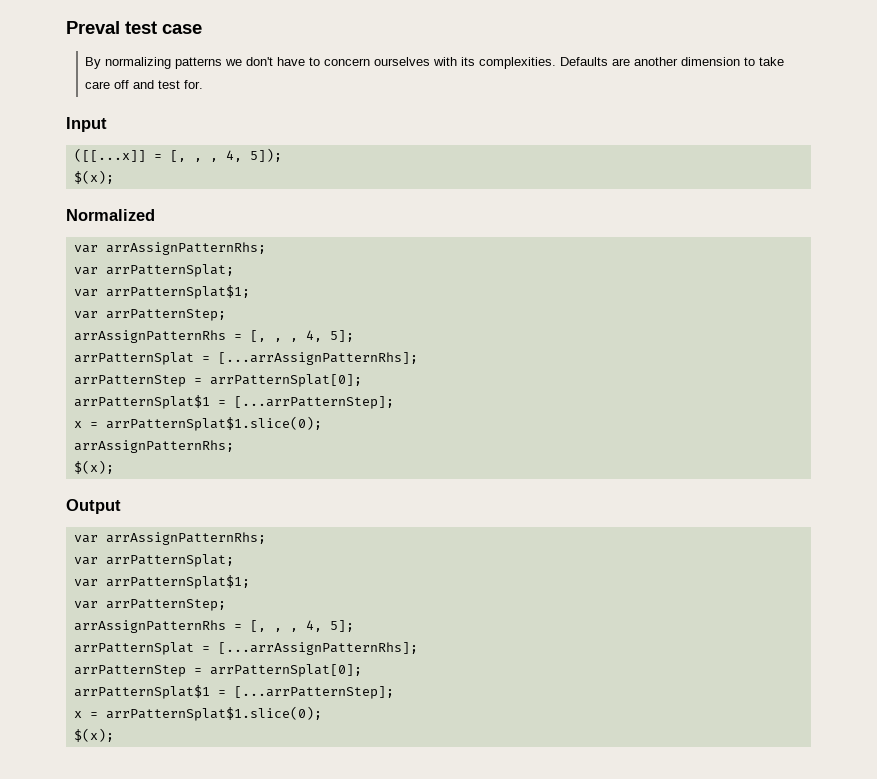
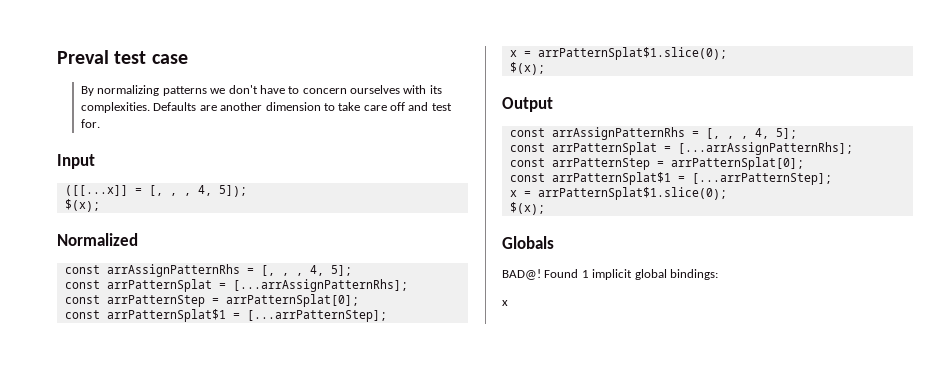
  Normalized
- var arrAssignPatternRhs;
- var arrPatternSplat;
- var arrPatternSplat$1;
- var arrPatternStep;
- arrAssignPatternRhs = [, , , 4, 5];
- arrPatternSplat = [...arrAssignPatternRhs];
- arrPatternStep = arrPatternSplat[0];
- arrPatternSplat$1 = [...arrPatternStep];
+ const arrAssignPatternRhs = [, , , 4, 5];
+ const arrPatternSplat = [...arrAssignPatternRhs];
+ const arrPatternStep = arrPatternSplat[0];
+ const arrPatternSplat$1 = [...arrPatternStep];
  x = arrPatternSplat$1.slice(0);
- arrAssignPatternRhs;
  $(x);
  Output
- var arrAssignPatternRhs;
- var arrPatternSplat;
- var arrPatternSplat$1;
- var arrPatternStep;
- arrAssignPatternRhs = [, , , 4, 5];
- arrPatternSplat = [...arrAssignPatternRhs];
- arrPatternStep = arrPatternSplat[0];
- arrPatternSplat$1 = [...arrPatternStep];
+ const arrAssignPatternRhs = [, , , 4, 5];
+ const arrPatternSplat = [...arrAssignPatternRhs];
+ const arrPatternStep = arrPatternSplat[0];
+ const arrPatternSplat$1 = [...arrPatternStep];
  x = arrPatternSplat$1.slice(0);
  $(x);
+ Globals
+ BAD@! Found 1 implicit global bindings:
+ x

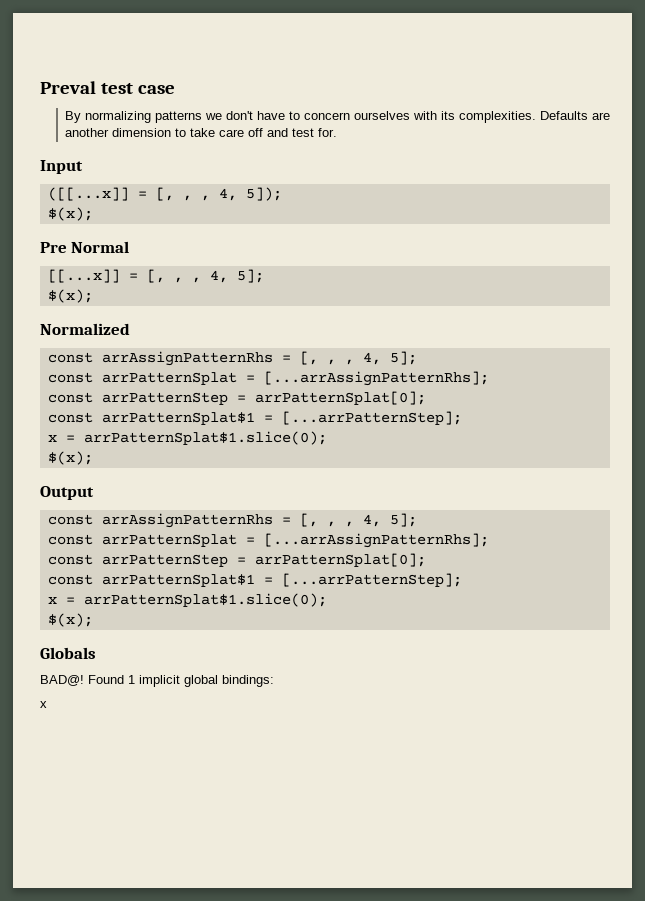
+ Pre Normal
+ [[...x]] = [, , , 4, 5];
+ $(x);

